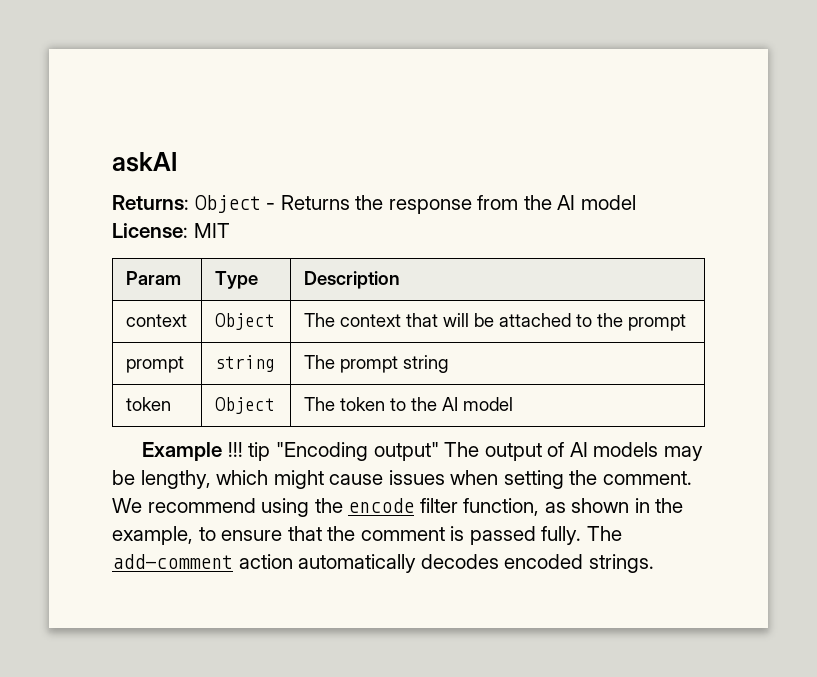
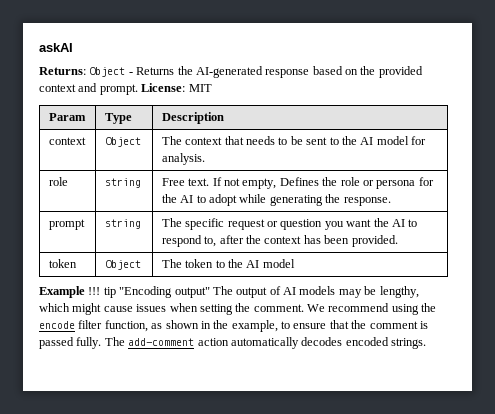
- Returns: Object - Returns the response from the AI model License: MIT
+ Returns: Object - Returns the AI-generated response based on the provided context and prompt. License: MIT
- context | Object | The context that will be attached to the prompt
- prompt | string | The prompt string
+ context | Object | The context that needs to be sent to the AI model for analysis.
+ role | string | Free text. If not empty, Defines the role or persona for the AI to adopt while generating the response.
+ prompt | string | The specific request or question you want the AI to respond to, after the context has been provided.

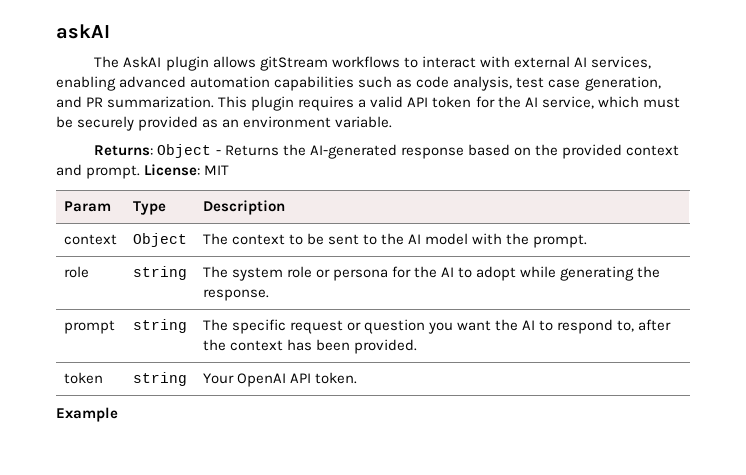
+ The AskAI plugin allows gitStream workflows to interact with external AI services, enabling advanced automation capabilities such as code analysis, test case generation, and PR summarization. This plugin requires a valid API token for the AI service, which must be securely provided as an environment variable.
- context | Object | The context that needs to be sent to the AI model for analysis.
+ context | Object | The context to be sent to the AI model with the prompt.
- role | string | Free text. If not empty, Defines the role or persona for the AI to adopt while generating the response.
+ role | string | The system role or persona for the AI to adopt while generating the response.
- token | Object | The token to the AI model
- Example !!! tip "Encoding output" The output of AI models may be lengthy, which might cause issues when setting the comment. We recommend using the encode filter function, as shown in the example, to ensure that the comment is passed fully. The add-comment action automatically decodes encoded strings.
+ token | string | Your OpenAI API token.
+ Example

